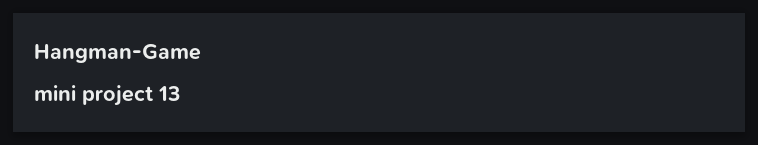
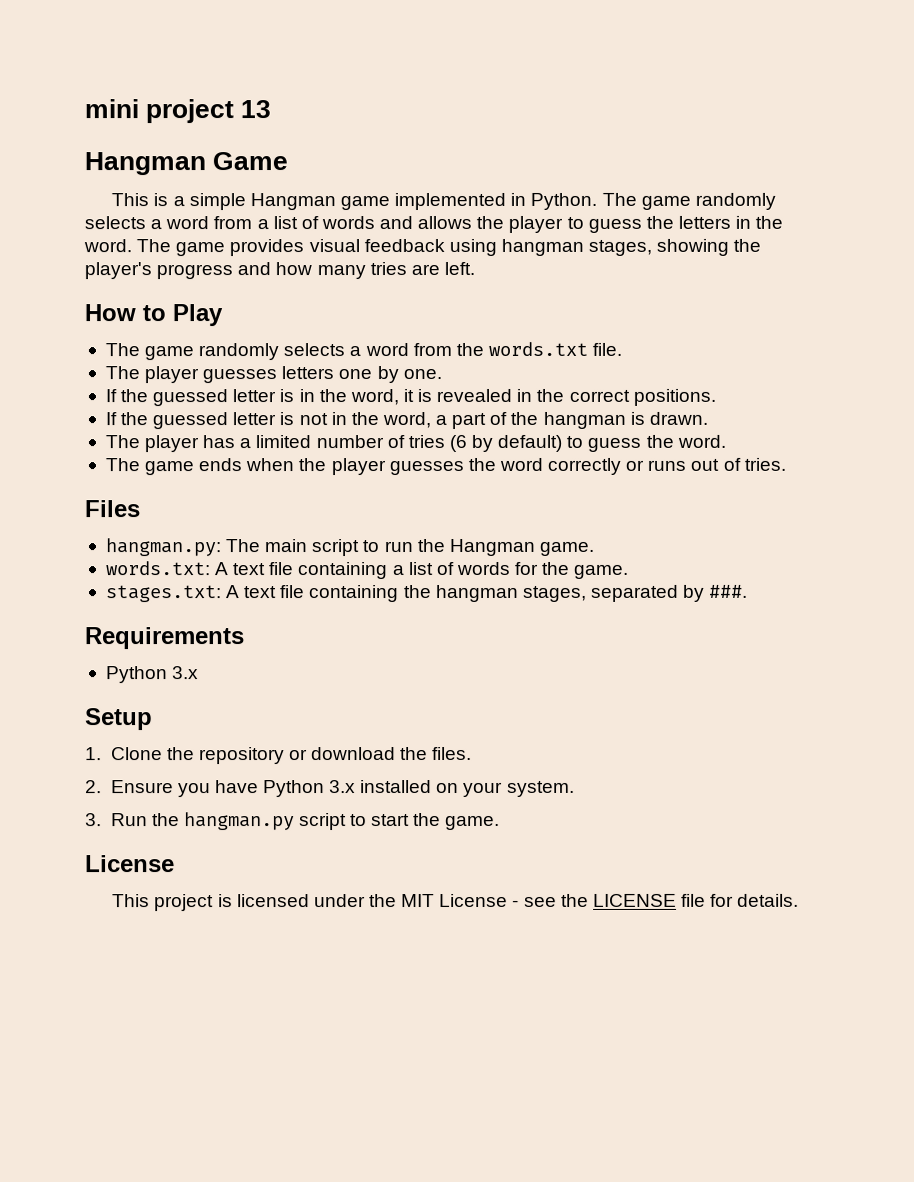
- Hangman-Game
+ Hangman Game
+ This is a simple Hangman game implemented in Python. The game randomly selects a word from a list of words and allows the player to guess the letters in the word. The game provides visual feedback using hangman stages, showing the player's progress and how many tries are left.
+ How to Play
+ The game randomly selects a word from the words.txt file.
+ The player guesses letters one by one.
+ If the guessed letter is in the word, it is revealed in the correct positions.
+ If the guessed letter is not in the word, a part of the hangman is drawn.
+ The player has a limited number of tries (6 by default) to guess the word.
+ The game ends when the player guesses the word correctly or runs out of tries.
+ Files
+ hangman.py: The main script to run the Hangman game.
+ words.txt: A text file containing a list of words for the game.
+ stages.txt: A text file containing the hangman stages, separated by ###.
+ Requirements
+ Python 3.x
+ Setup
+ 1. Clone the repository or download the files.
+ 2. Ensure you have Python 3.x installed on your system.
+ 3. Run the hangman.py script to start the game.
+ License
+ This project is licensed under the MIT License - see the LICENSE file for details.

